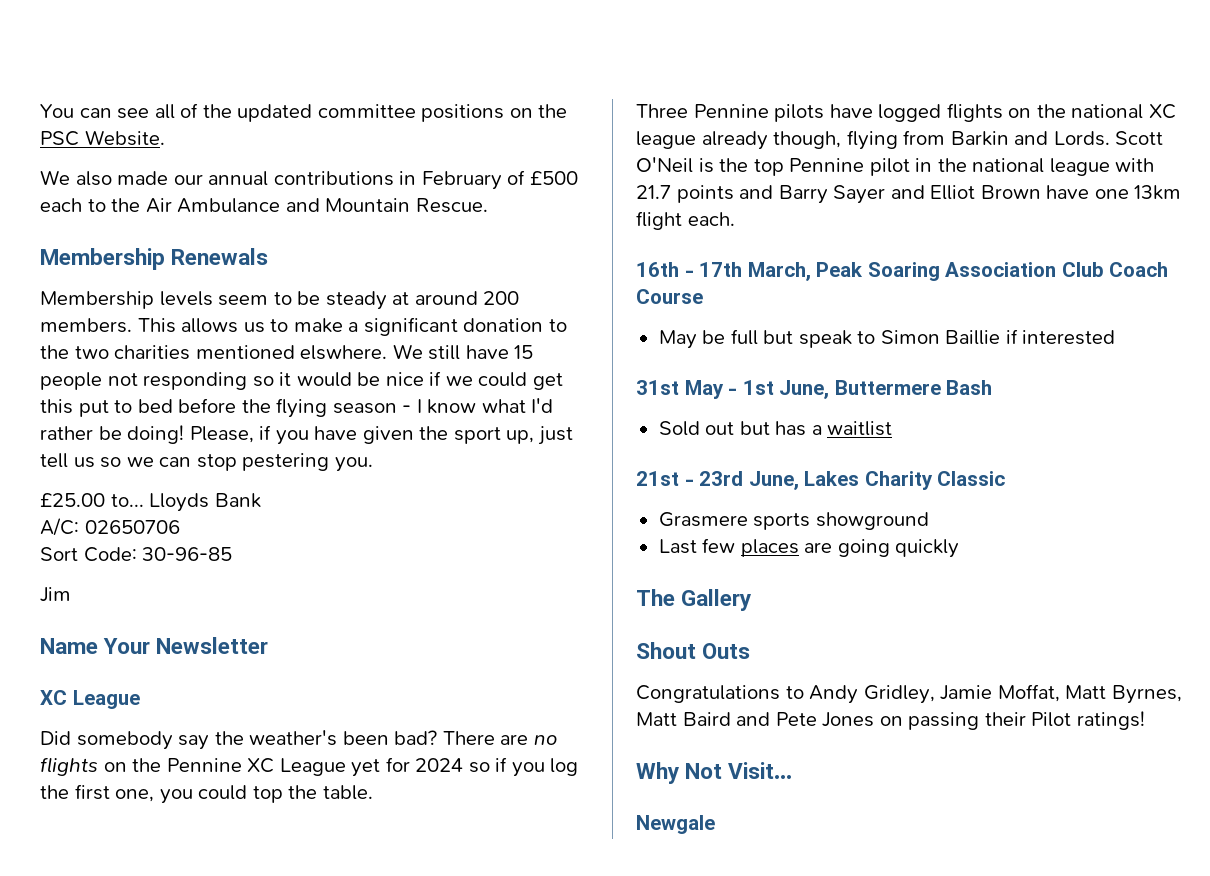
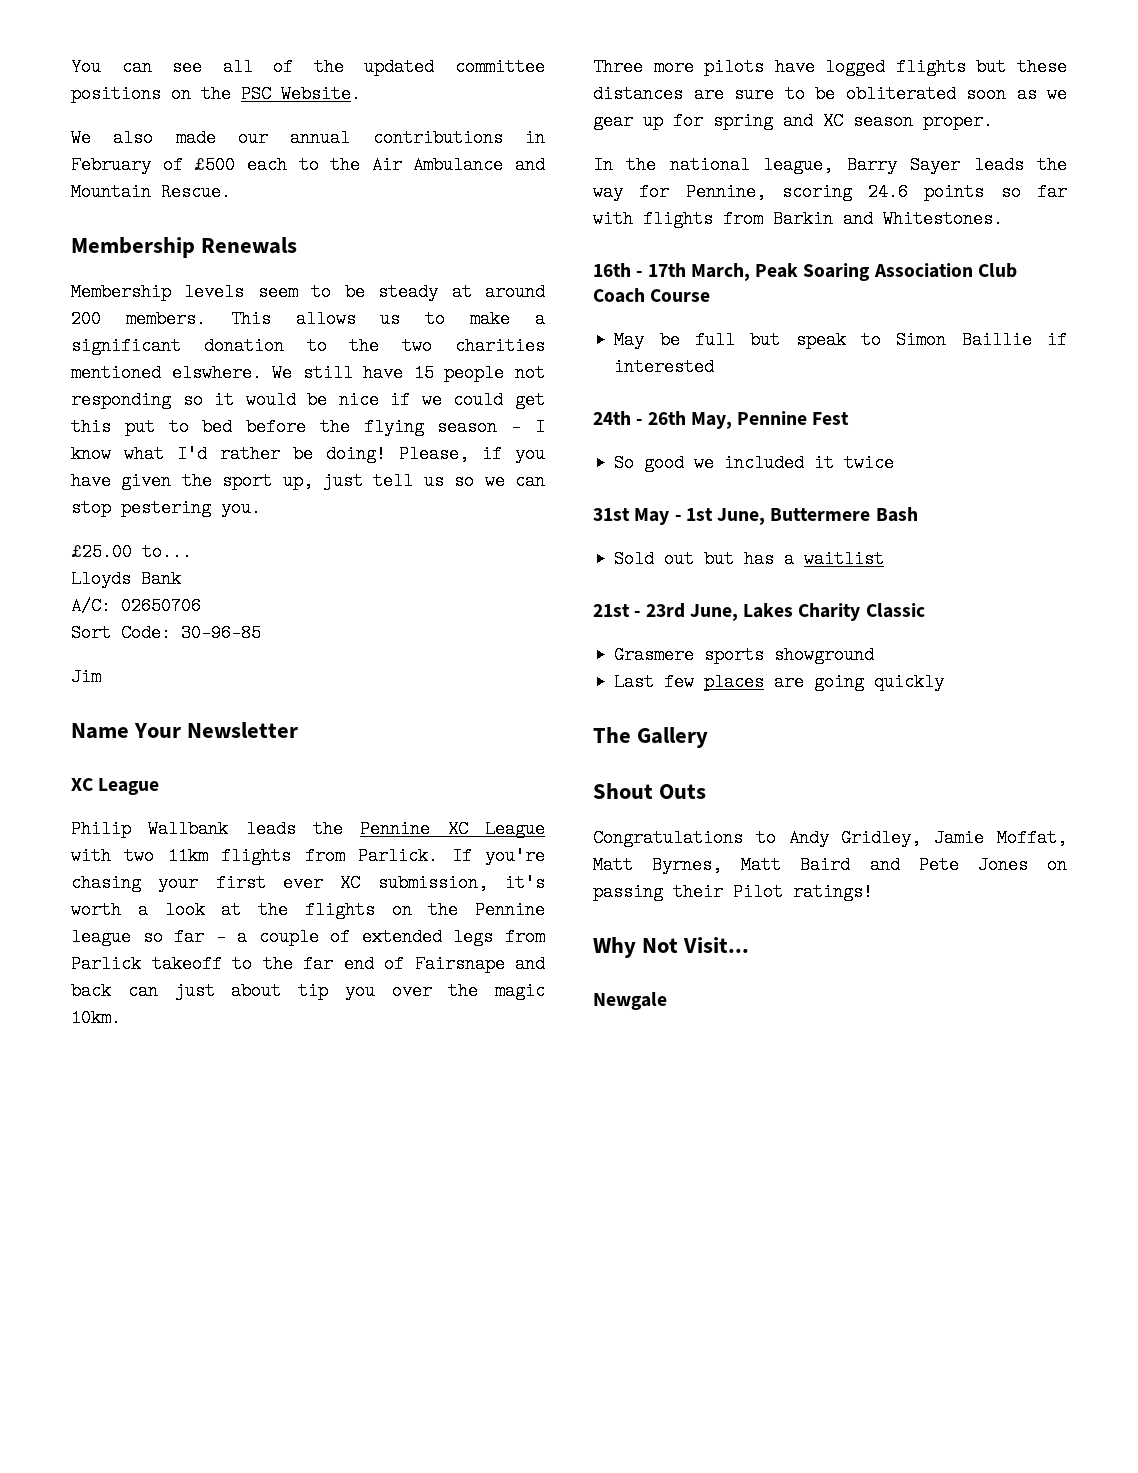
- £25.00 to... Lloyds Bank
+ £25.00 to...
+ Lloyds Bank
- Did somebody say the weather's been bad? There are no flights on the Pennine XC League yet for 2024 so if you log the first one, you could top the table.
+ Philip Wallbank leads the Pennine XC League with two 11km flights from Parlick. If you're chasing your first ever XC submission, it's worth a look at the flights on the Pennine league so far - a couple of extended legs from Parlick takeoff to the far end of Fairsnape and back can just about tip you over the magic 10km.
- Three Pennine pilots have logged flights on the national XC league already though, flying from Barkin and Lords. Scott O'Neil is the top Pennine pilot in the national league with 21.7 points and Barry Sayer and Elliot Brown have one 13km flight each.
+ Three more pilots have logged flights but these distances are sure to be obliterated soon as we gear up for spring and XC season proper.
+ In the national league, Barry Sayer leads the way for Pennine, scoring 24.6 points so far with flights from Barkin and Whitestones.
+ 24th - 26th May, Pennine Fest
+ So good we included it twice

